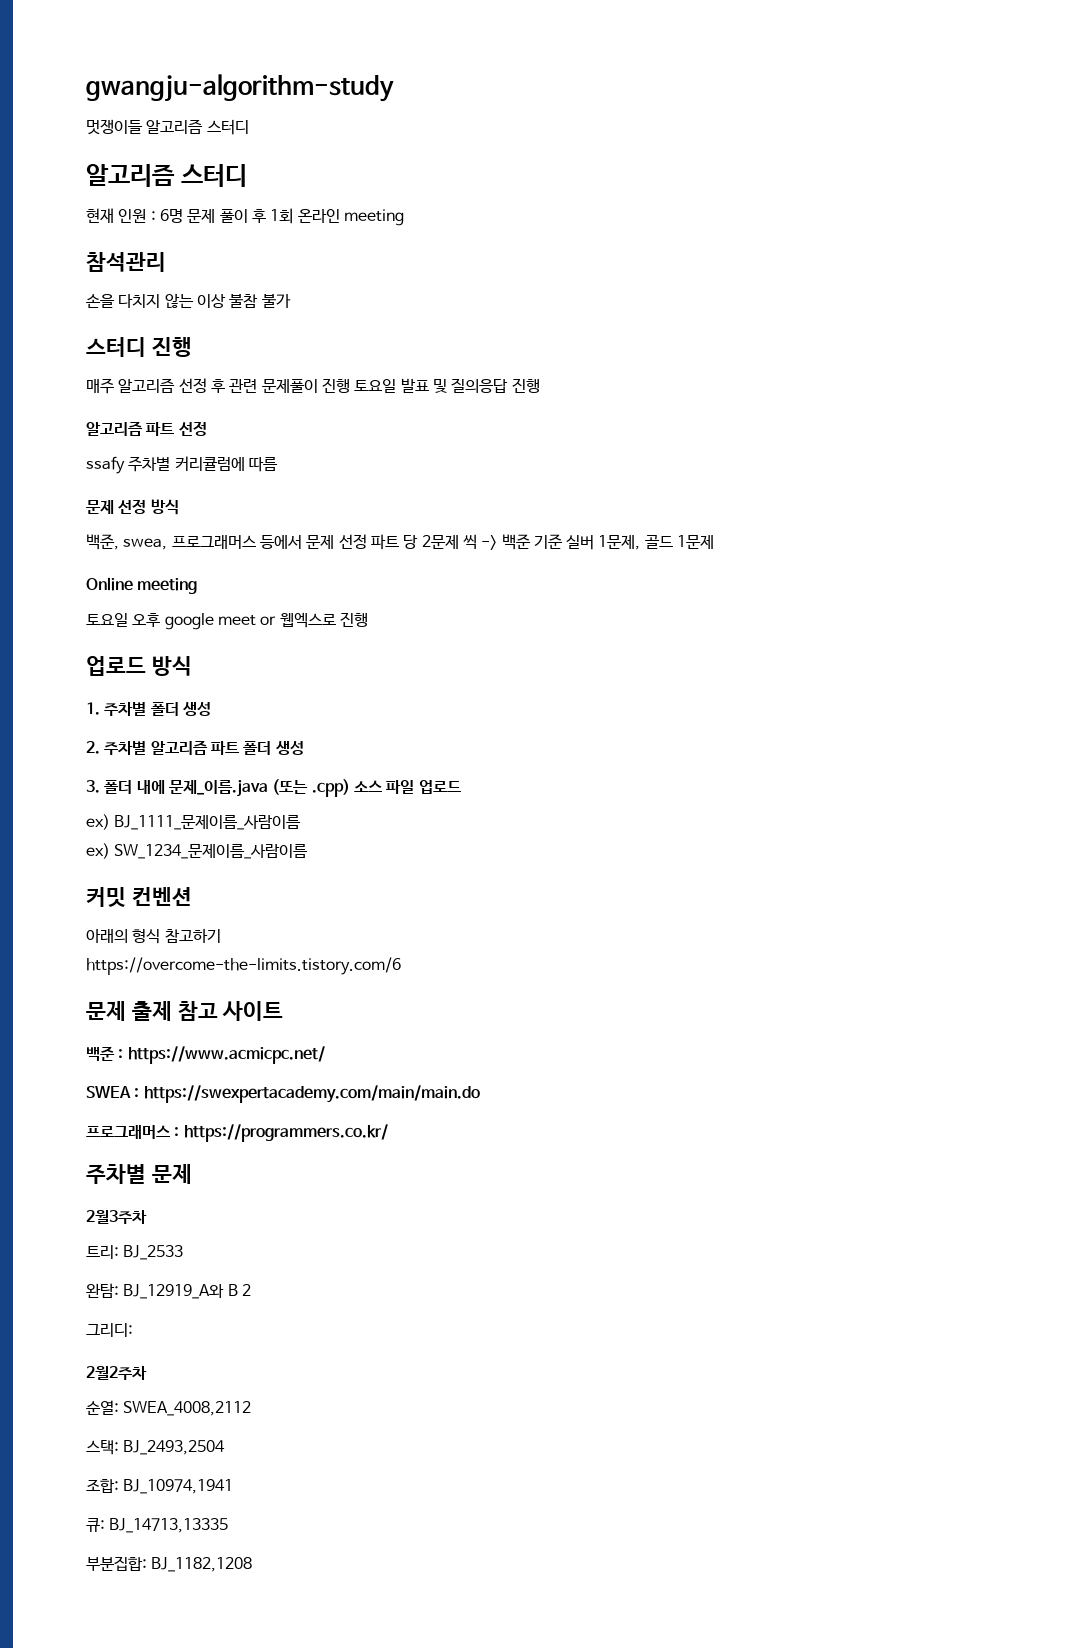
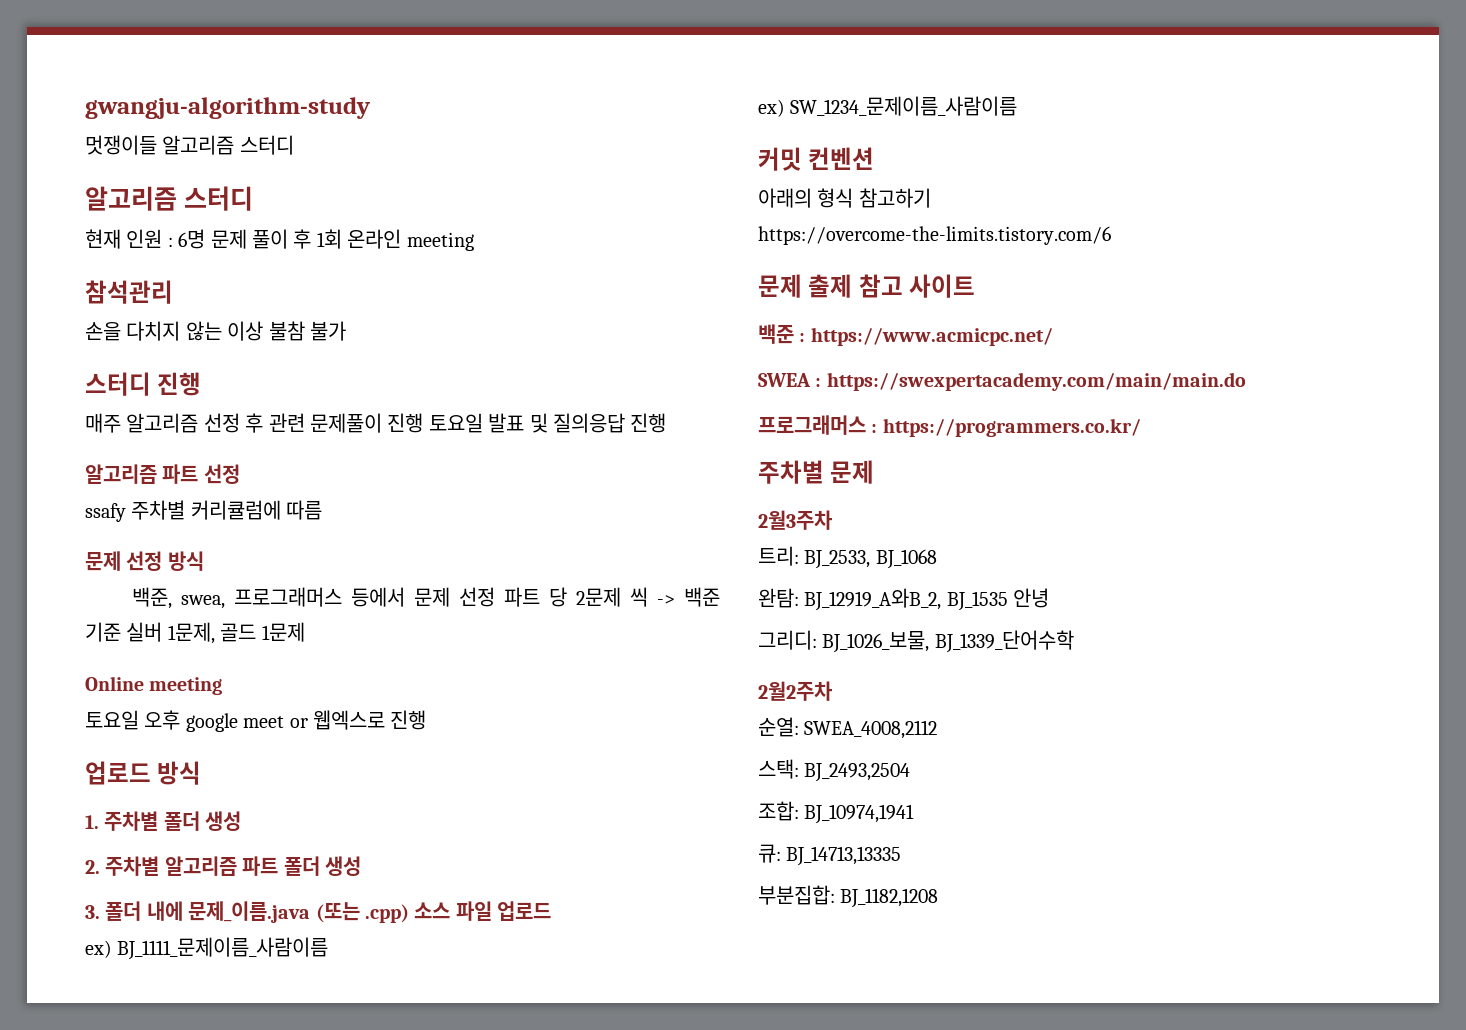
- 트리: BJ_2533
+ 트리: BJ_2533, BJ_1068
- 완탐: BJ_12919_A와 B 2
+ 완탐: BJ_12919_A와B_2, BJ_1535 안녕
- 그리디:
+ 그리디: BJ_1026_보물, BJ_1339_단어수학

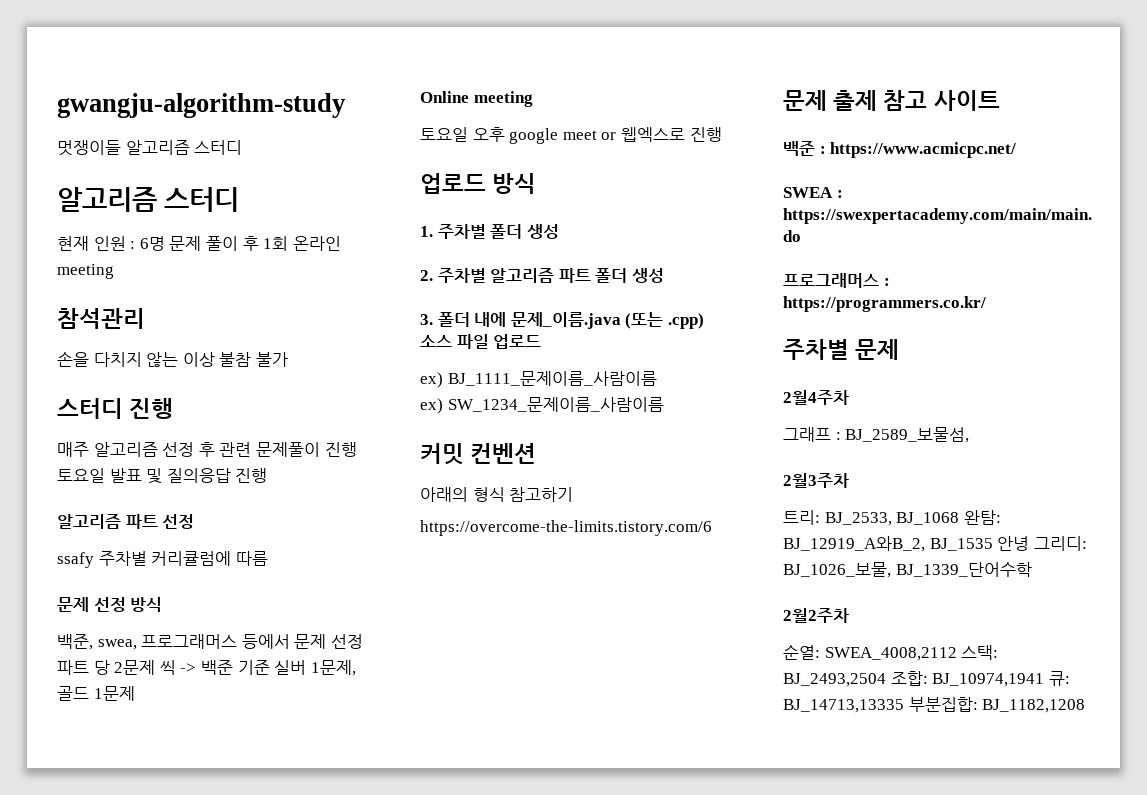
+ 2월4주차
+ 그래프 : BJ_2589_보물섬,
- 트리: BJ_2533, BJ_1068
- 완탐: BJ_12919_A와B_2, BJ_1535 안녕
- 그리디: BJ_1026_보물, BJ_1339_단어수학
+ 트리: BJ_2533, BJ_1068 완탐: BJ_12919_A와B_2, BJ_1535 안녕 그리디: BJ_1026_보물, BJ_1339_단어수학
- 순열: SWEA_4008,2112
- 스택: BJ_2493,2504
- 조합: BJ_10974,1941
- 큐: BJ_14713,13335
- 부분집합: BJ_1182,1208
+ 순열: SWEA_4008,2112 스택: BJ_2493,2504 조합: BJ_10974,1941 큐: BJ_14713,13335 부분집합: BJ_1182,1208

